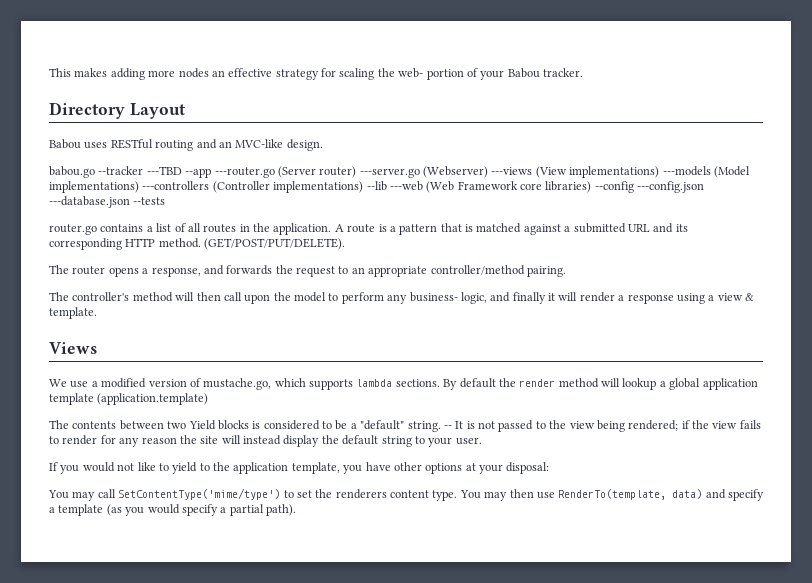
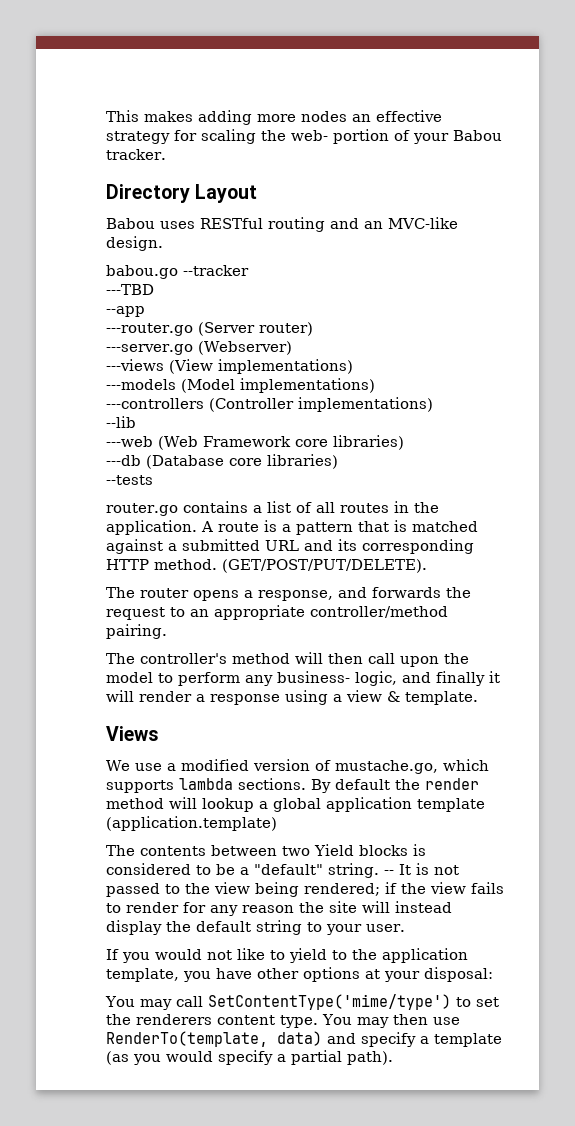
- babou.go --tracker ---TBD --app ---router.go (Server router) ---server.go (Webserver) ---views (View implementations) ---models (Model implementations) ---controllers (Controller implementations) --lib ---web (Web Framework core libraries) --config ---config.json ---database.json --tests
+ babou.go --tracker
+ ---TBD
+ --app
+ ---router.go (Server router)
+ ---server.go (Webserver)
+ ---views (View implementations)
+ ---models (Model implementations)
+ ---controllers (Controller implementations)
+ --lib
+ ---web (Web Framework core libraries)
+ ---db (Database core libraries)
+ --tests

